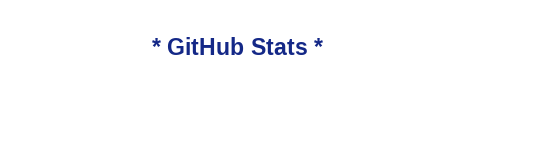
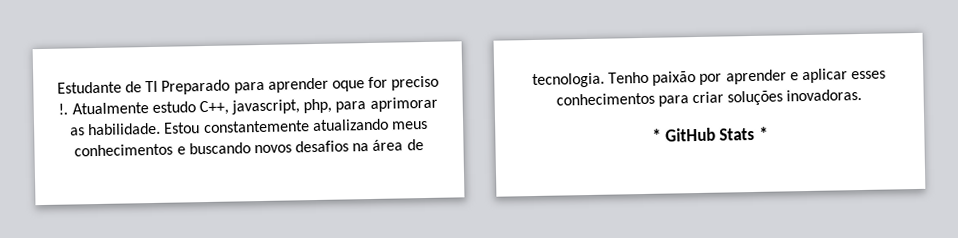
+ Estudante de TI Preparado para aprender oque for preciso !. Atualmente estudo C++, javascript, php, para aprimorar as habilidade. Estou constantemente atualizando meus conhecimentos e buscando novos desafios na área de tecnologia. Tenho paixão por aprender e aplicar esses conhecimentos para criar soluções inovadoras.

